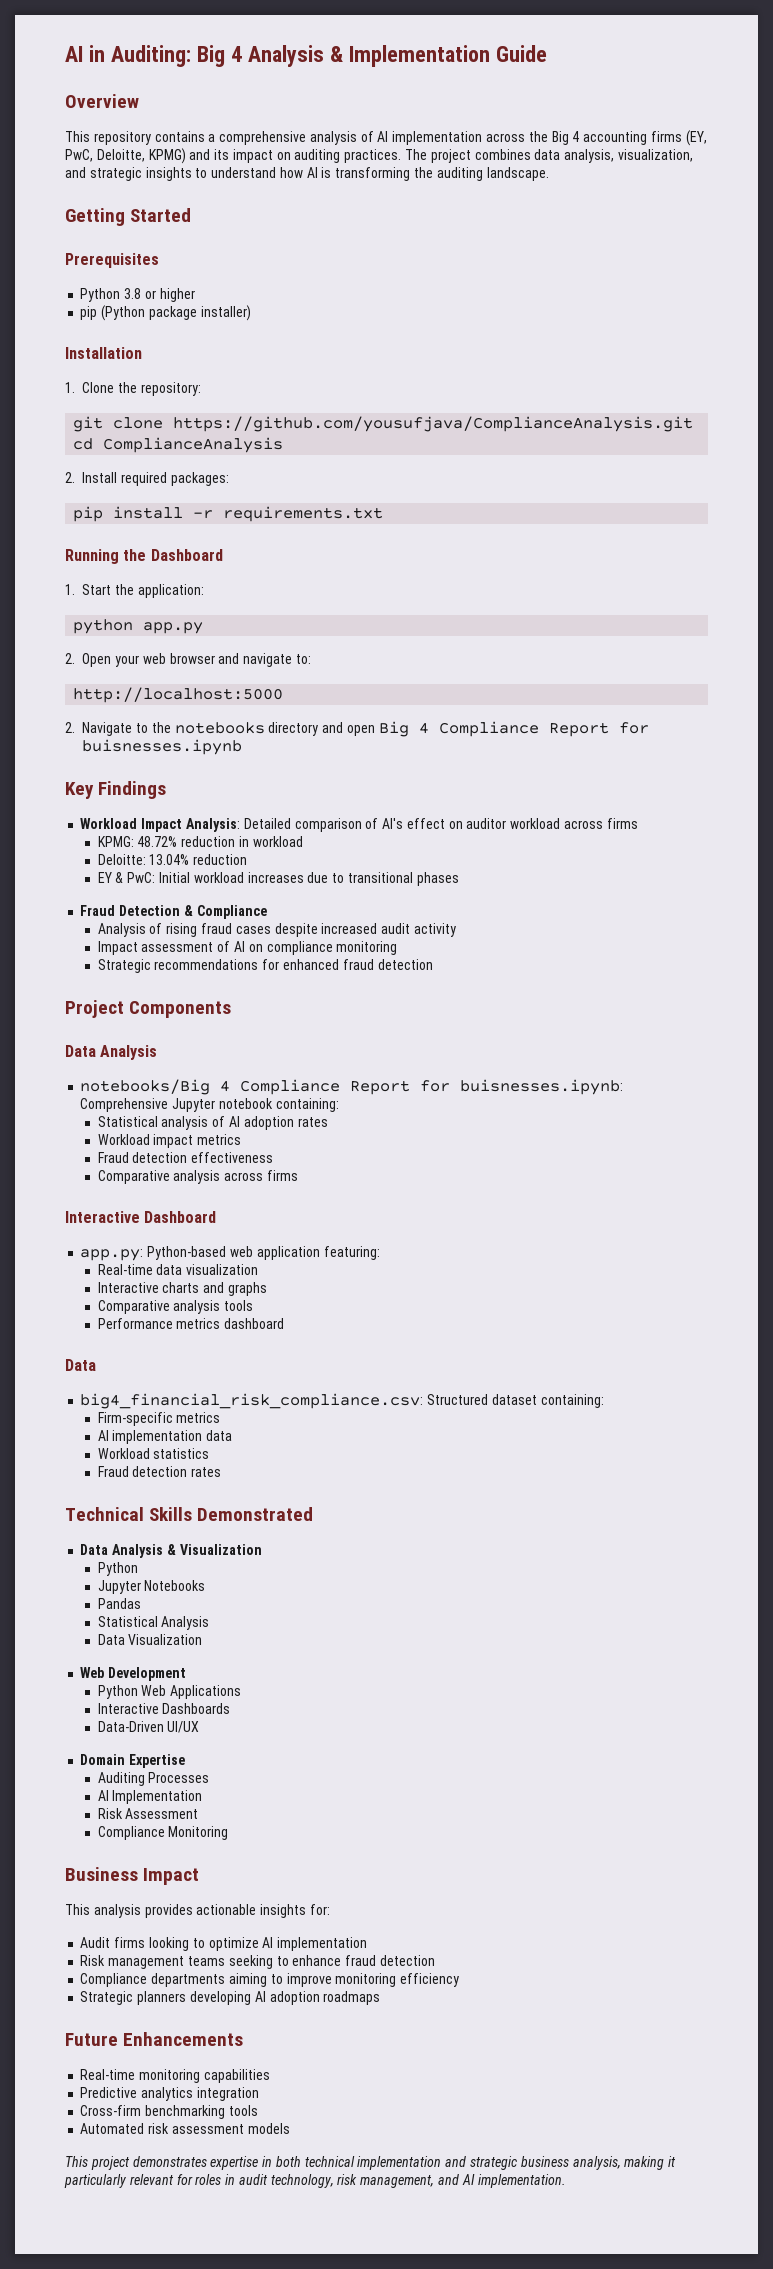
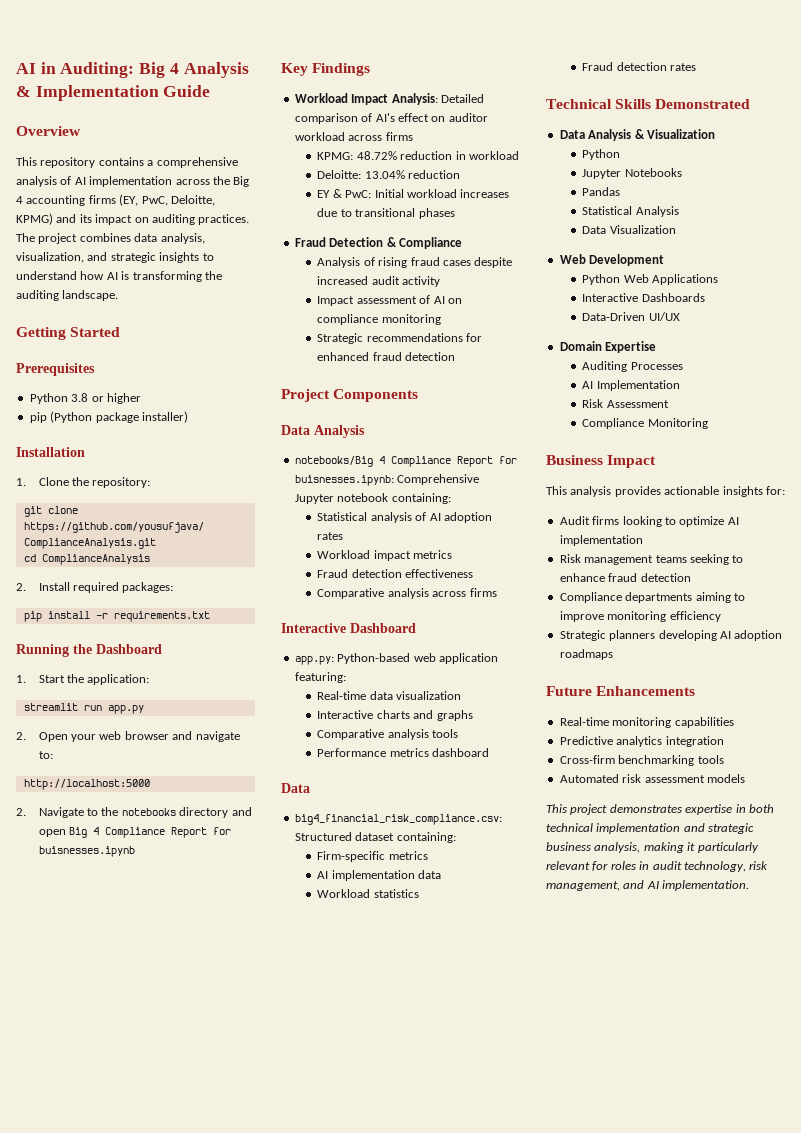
- python app.py
+ streamlit run app.py

